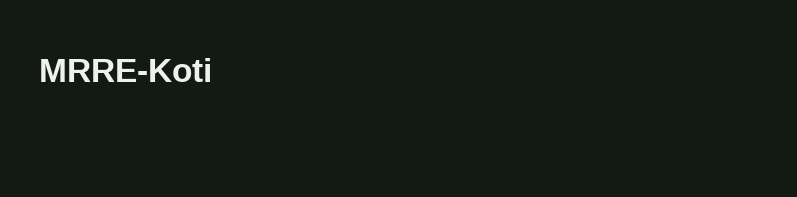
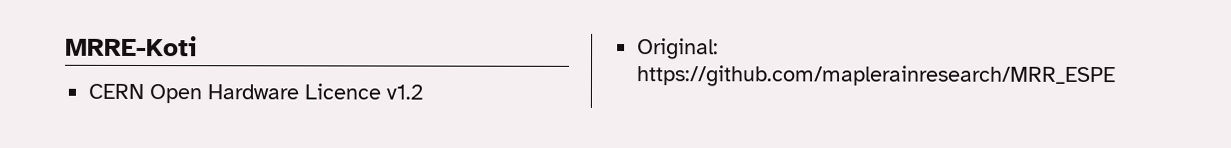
+ CERN Open Hardware Licence v1.2
+ Original: https://github.com/maplerainresearch/MRR_ESPE

